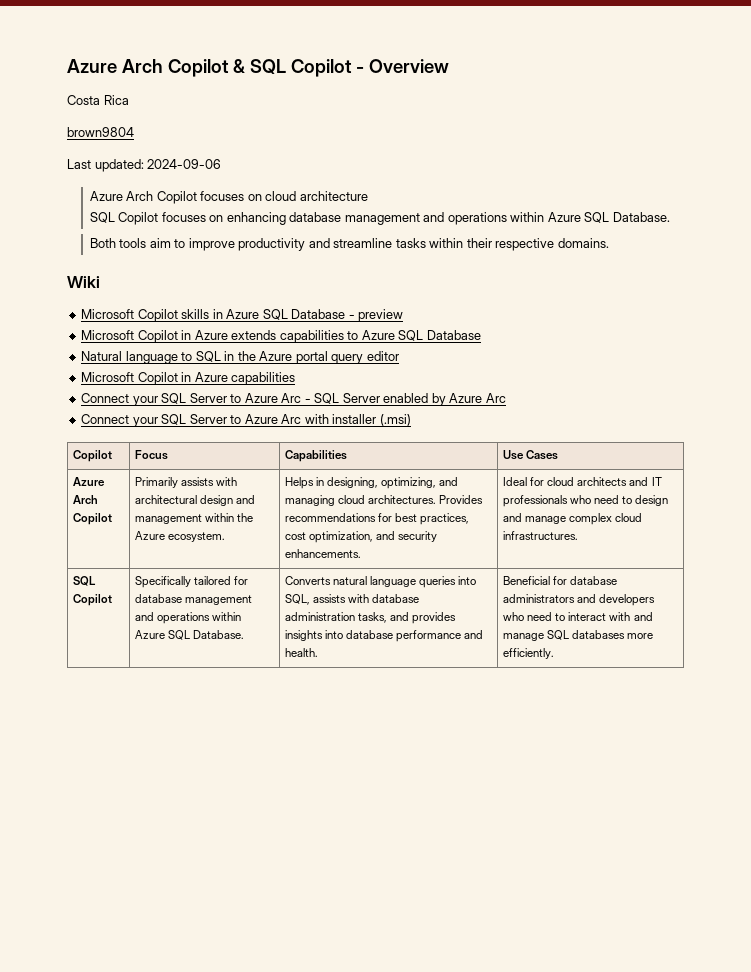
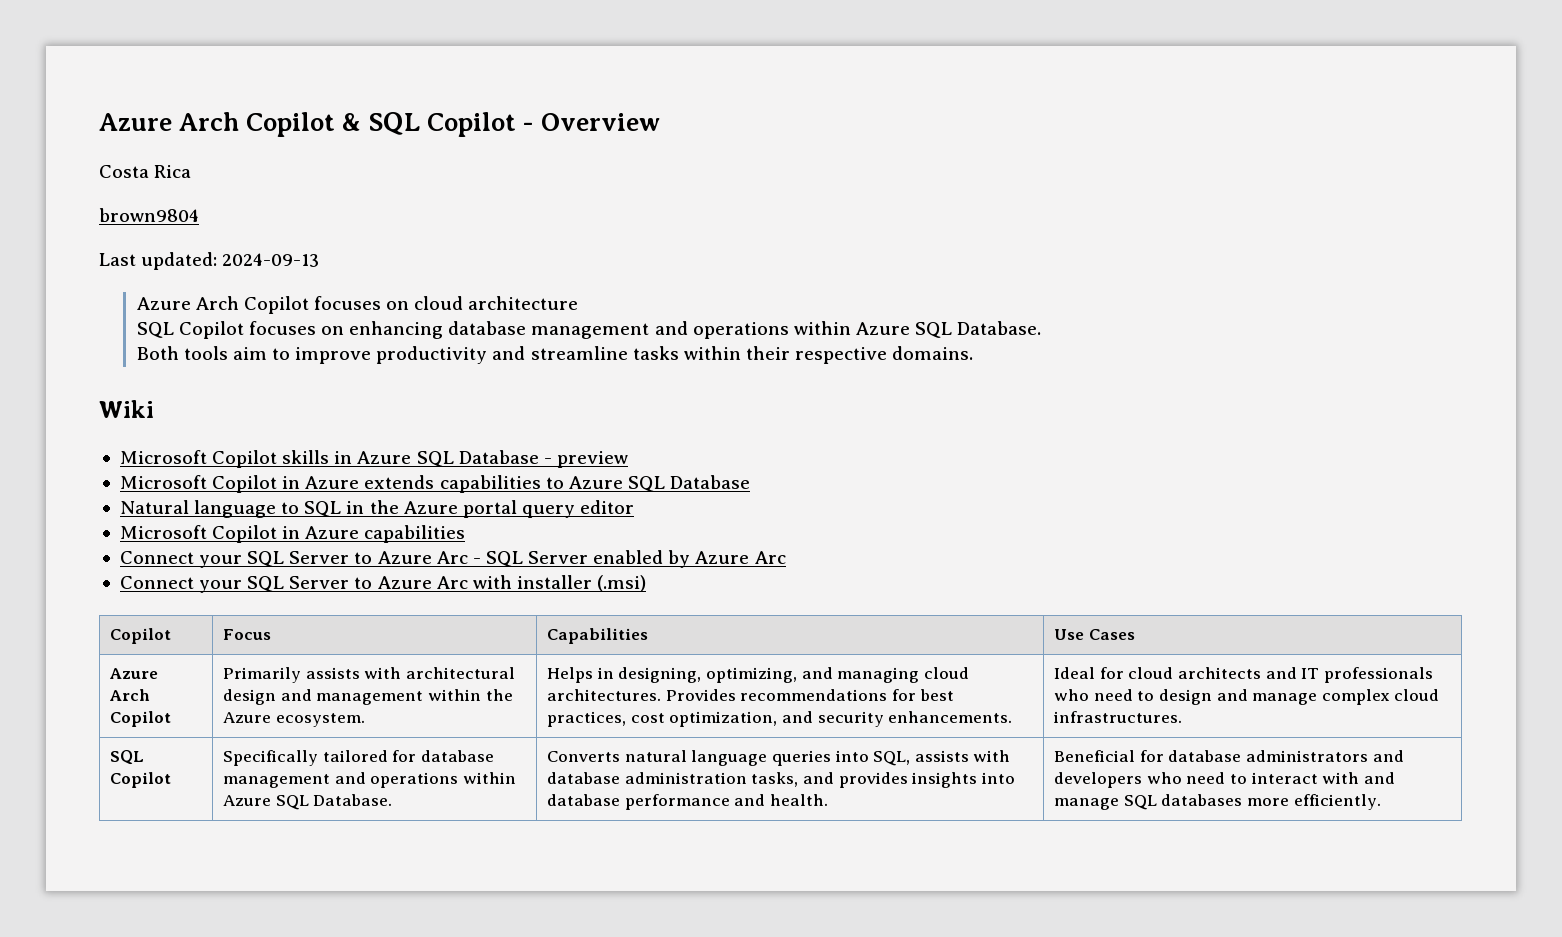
- Last updated: 2024-09-06
+ Last updated: 2024-09-13

